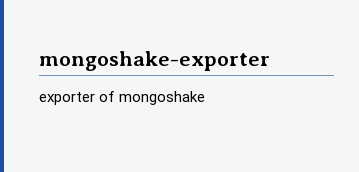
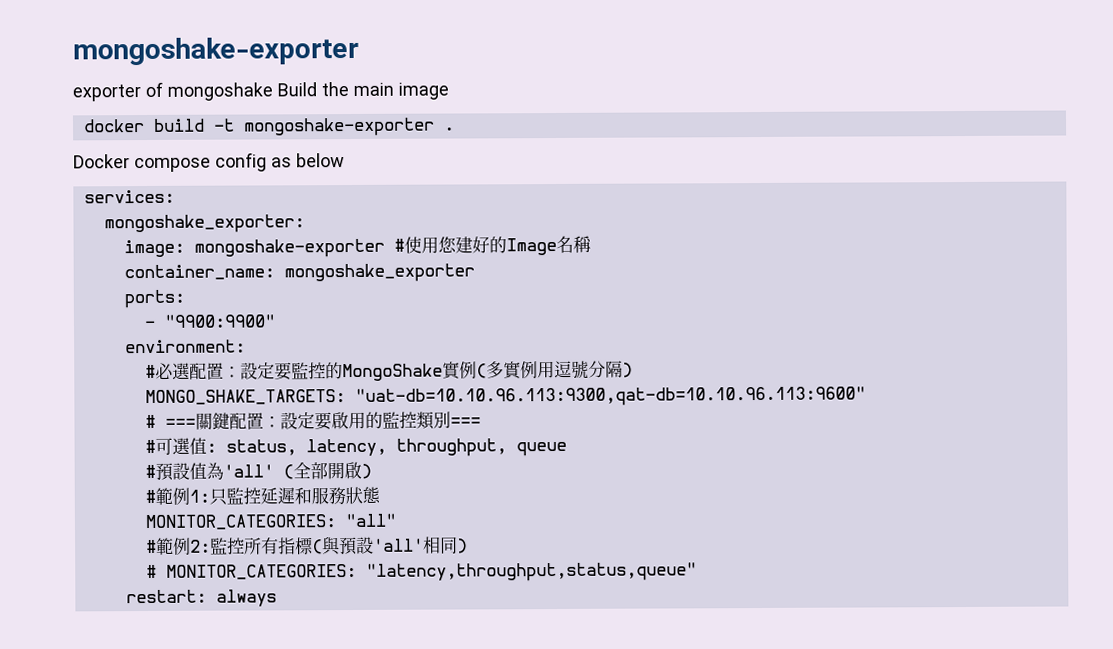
- exporter of mongoshake
+ exporter of mongoshake Build the main image
+ docker build -t mongoshake-exporter .
+ Docker compose config as below
+ services:
+ mongoshake_exporter:
+ image: mongoshake-exporter #使用您建好的Image名稱
+ container_name: mongoshake_exporter
+ ports:
+ - "9900:9900"
+ environment:
+ #必選配置：設定要監控的MongoShake實例(多實例用逗號分隔)
+ MONGO_SHAKE_TARGETS: "uat-db=10.10.96.113:9300,qat-db=10.10.96.113:9600"
+ # ===關鍵配置：設定要啟用的監控類別===
+ #可選值: status, latency, throughput, queue
+ #預設值為'all' (全部開啟)
+ #範例1:只監控延遲和服務狀態
+ MONITOR_CATEGORIES: "all"
+ #範例2:監控所有指標(與預設'all'相同)
+ # MONITOR_CATEGORIES: "latency,throughput,status,queue"
+ restart: always

